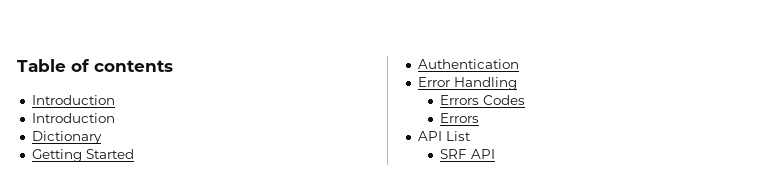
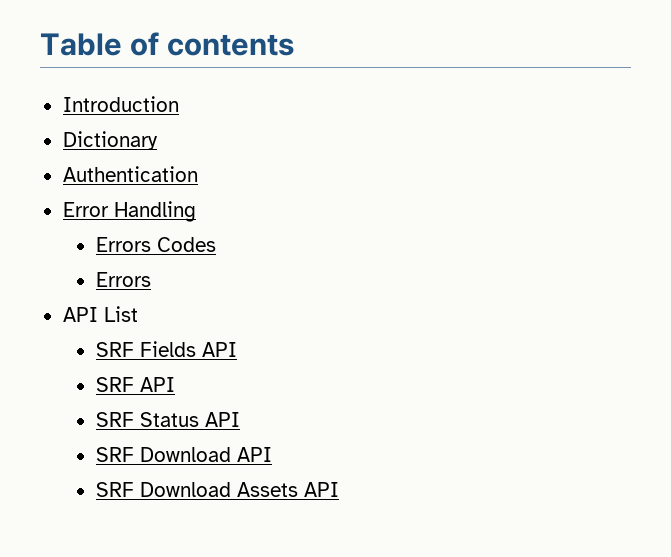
  Table of contents
- Introduction
- Getting Started
+ SRF Fields API
  SRF API
+ SRF Status API
+ SRF Download API
+ SRF Download Assets API

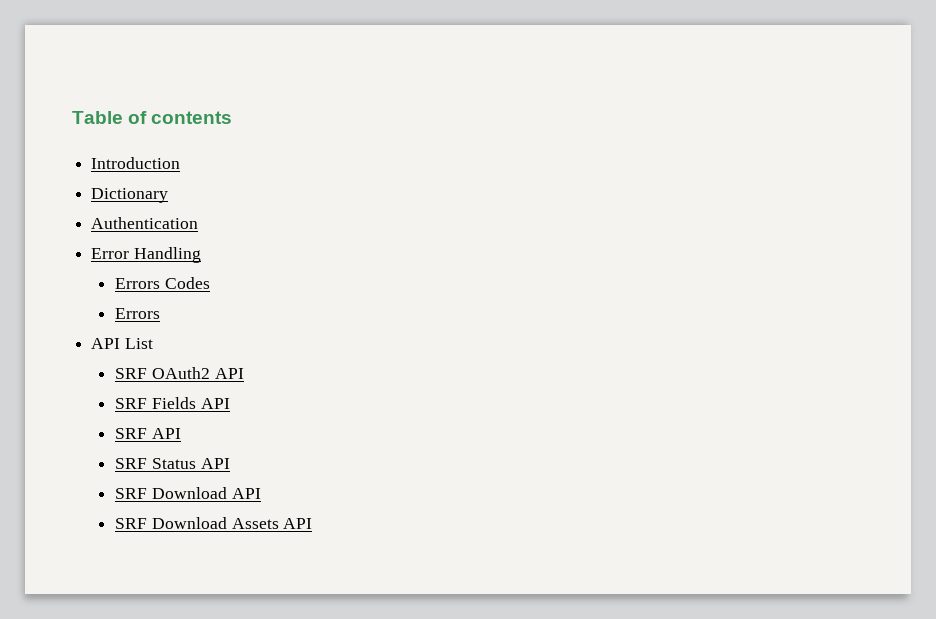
+ SRF OAuth2 API

